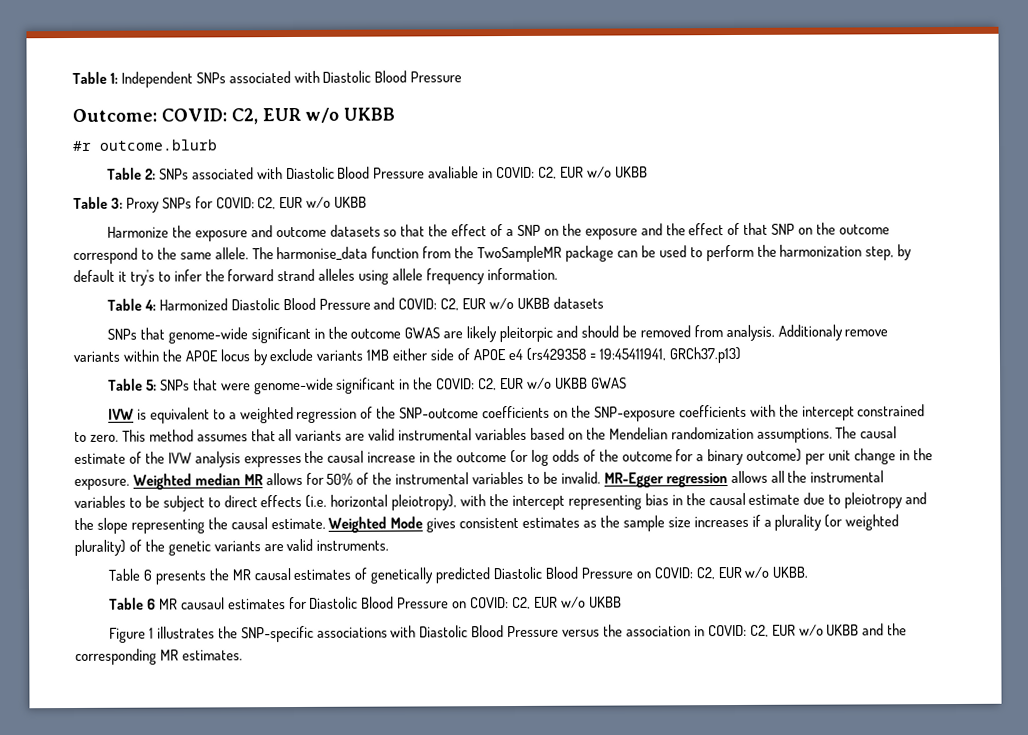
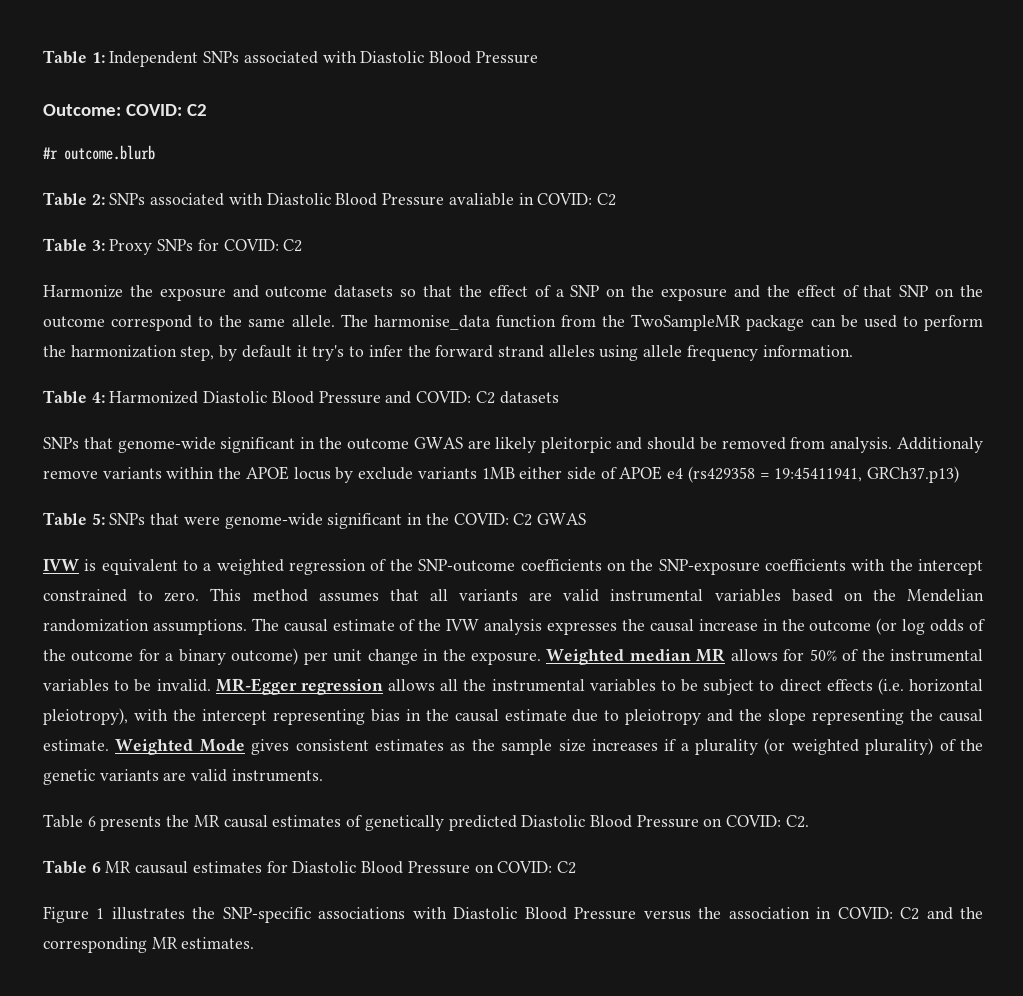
- Outcome: COVID: C2, EUR w/o UKBB
+ Outcome: COVID: C2
- Table 2: SNPs associated with Diastolic Blood Pressure avaliable in COVID: C2, EUR w/o UKBB
+ Table 2: SNPs associated with Diastolic Blood Pressure avaliable in COVID: C2
- Table 3: Proxy SNPs for COVID: C2, EUR w/o UKBB
+ Table 3: Proxy SNPs for COVID: C2
- Table 4: Harmonized Diastolic Blood Pressure and COVID: C2, EUR w/o UKBB datasets
+ Table 4: Harmonized Diastolic Blood Pressure and COVID: C2 datasets
- Table 5: SNPs that were genome-wide significant in the COVID: C2, EUR w/o UKBB GWAS
+ Table 5: SNPs that were genome-wide significant in the COVID: C2 GWAS
- Table 6 presents the MR causal estimates of genetically predicted Diastolic Blood Pressure on COVID: C2, EUR w/o UKBB.
+ Table 6 presents the MR causal estimates of genetically predicted Diastolic Blood Pressure on COVID: C2.
- Table 6 MR causaul estimates for Diastolic Blood Pressure on COVID: C2, EUR w/o UKBB
+ Table 6 MR causaul estimates for Diastolic Blood Pressure on COVID: C2
- Figure 1 illustrates the SNP-specific associations with Diastolic Blood Pressure versus the association in COVID: C2, EUR w/o UKBB and the corresponding MR estimates.
+ Figure 1 illustrates the SNP-specific associations with Diastolic Blood Pressure versus the association in COVID: C2 and the corresponding MR estimates.

